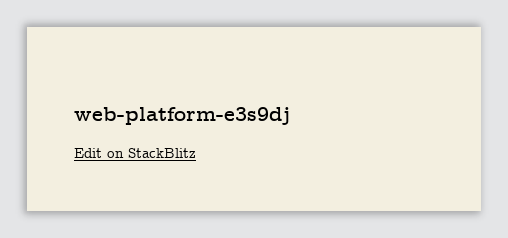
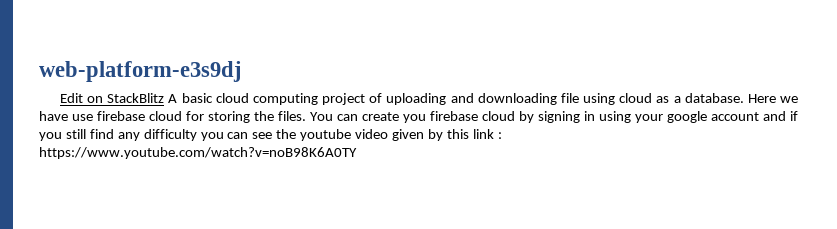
- Edit on StackBlitz
+ Edit on StackBlitz A basic cloud computing project of uploading and downloading file using cloud as a database. Here we have use firebase cloud for storing the files. You can create you firebase cloud by signing in using your google account and if you still find any difficulty you can see the youtube video given by this link : https://www.youtube.com/watch?v=noB98K6A0TY

